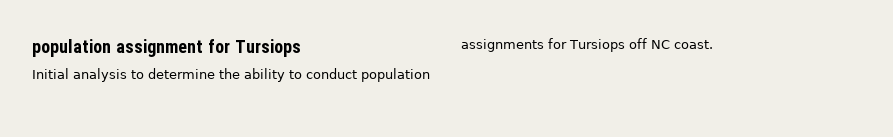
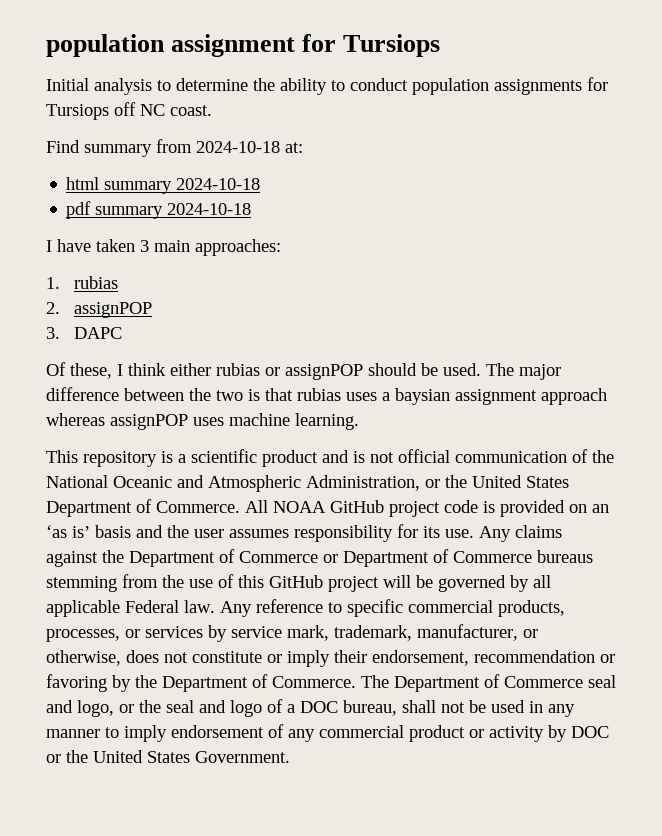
+ Find summary from 2024-10-18 at:
+ html summary 2024-10-18
+ pdf summary 2024-10-18
+ I have taken 3 main approaches:
+ 1. rubias
+ 2. assignPOP
+ 3. DAPC
+ Of these, I think either rubias or assignPOP should be used. The major difference between the two is that rubias uses a baysian assignment approach whereas assignPOP uses machine learning.
+ This repository is a scientific product and is not official communication of the National Oceanic and Atmospheric Administration, or the United States Department of Commerce. All NOAA GitHub project code is provided on an ‘as is’ basis and the user assumes responsibility for its use. Any claims against the Department of Commerce or Department of Commerce bureaus stemming from the use of this GitHub project will be governed by all applicable Federal law. Any reference to specific commercial products, processes, or services by service mark, trademark, manufacturer, or otherwise, does not constitute or imply their endorsement, recommendation or favoring by the Department of Commerce. The Department of Commerce seal and logo, or the seal and logo of a DOC bureau, shall not be used in any manner to imply endorsement of any commercial product or activity by DOC or the United States Government.

